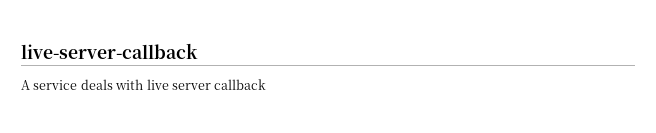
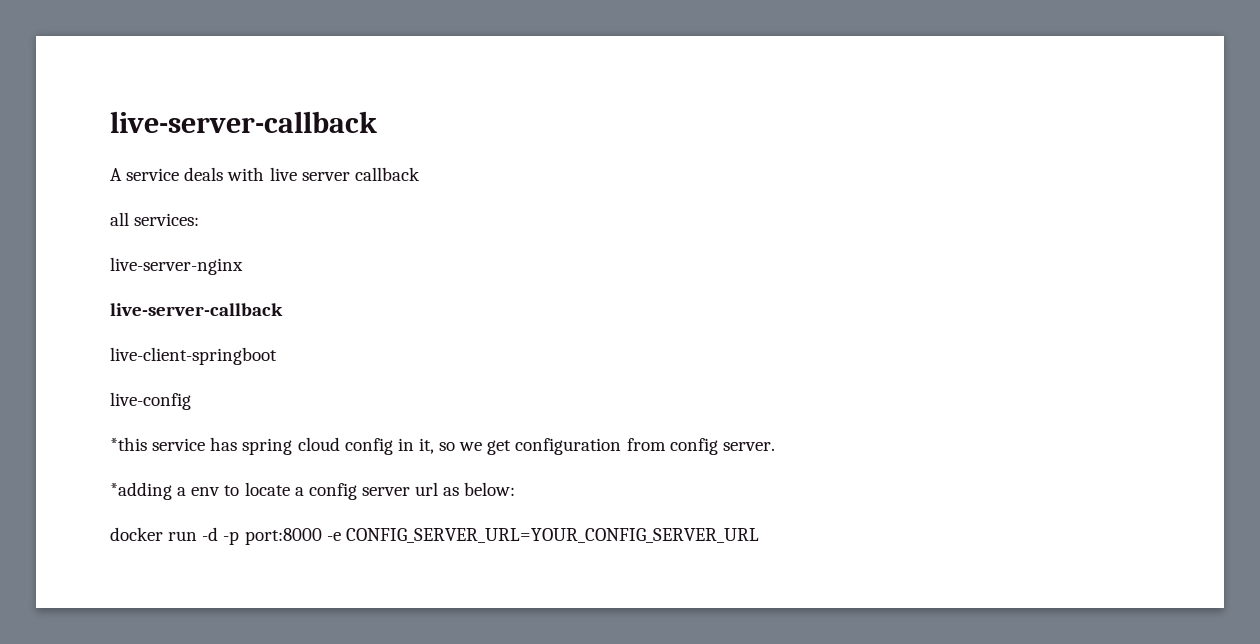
+ all services:
+ live-server-nginx
+ live-server-callback
+ live-client-springboot
+ live-config
+ *this service has spring cloud config in it, so we get configuration from config server.
+ *adding a env to locate a config server url as below:
+ docker run -d -p port:8000 -e CONFIG_SERVER_URL=YOUR_CONFIG_SERVER_URL

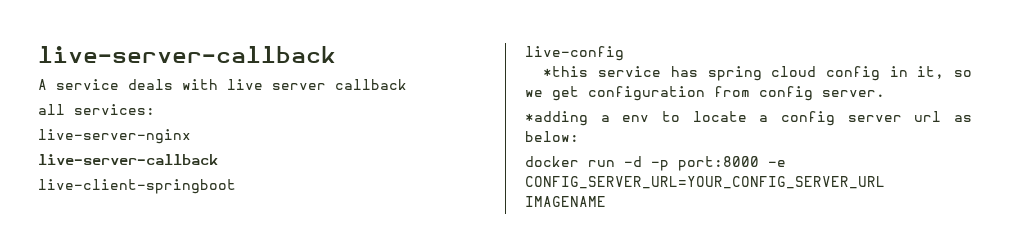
- docker run -d -p port:8000 -e CONFIG_SERVER_URL=YOUR_CONFIG_SERVER_URL
+ docker run -d -p port:8000 -e CONFIG_SERVER_URL=YOUR_CONFIG_SERVER_URL IMAGENAME

